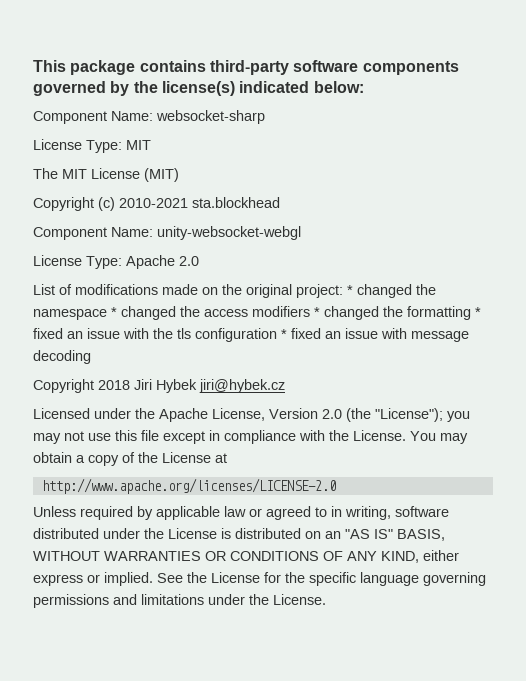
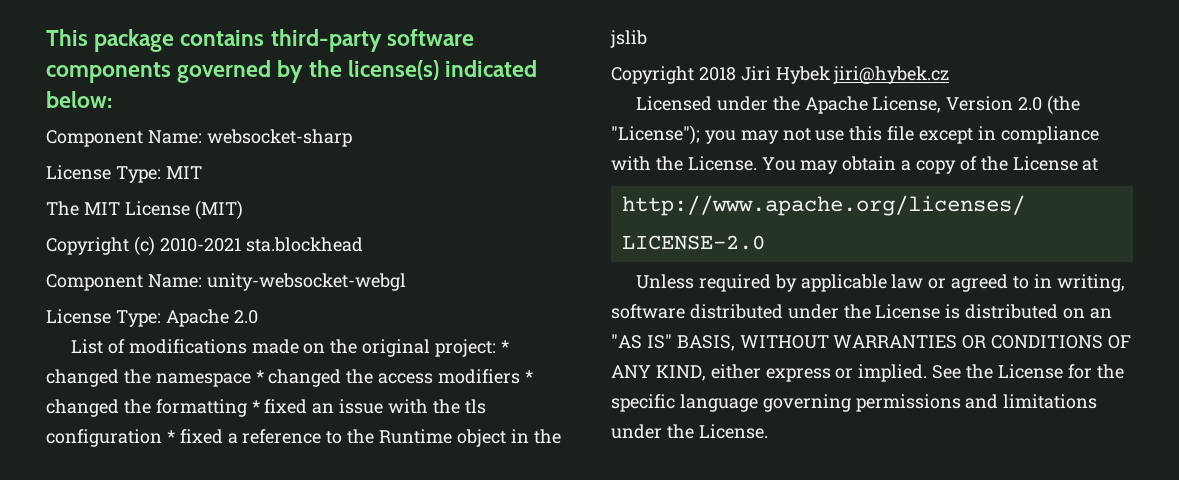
- List of modifications made on the original project: * changed the namespace * changed the access modifiers * changed the formatting * fixed an issue with the tls configuration * fixed an issue with message decoding
+ List of modifications made on the original project: * changed the namespace * changed the access modifiers * changed the formatting * fixed an issue with the tls configuration * fixed a reference to the Runtime object in the jslib

